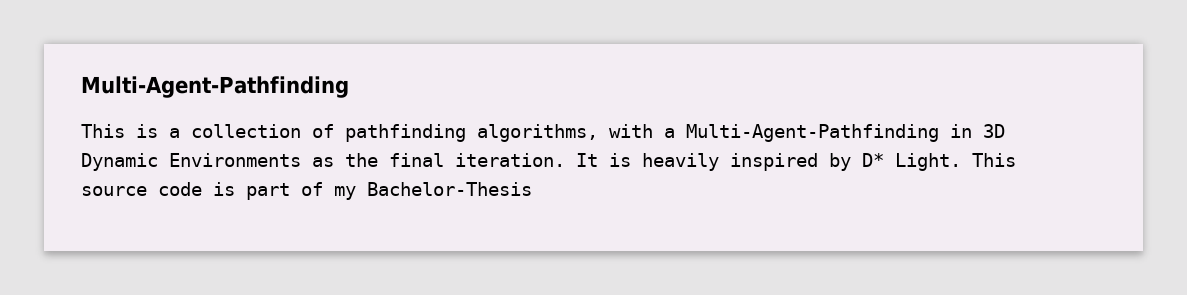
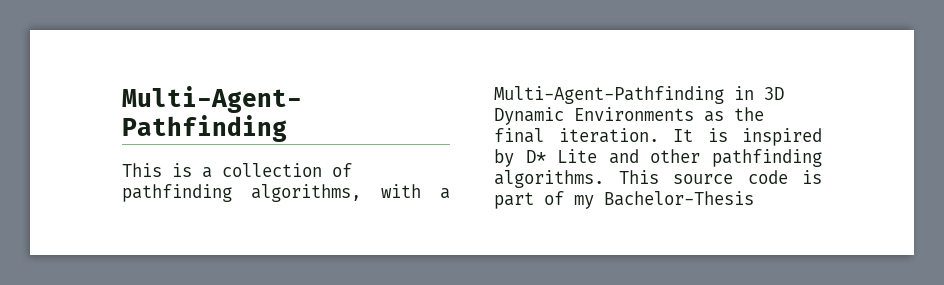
- It is heavily inspired by D* Light.
+ It is inspired by D* Lite and other pathfinding algorithms.

